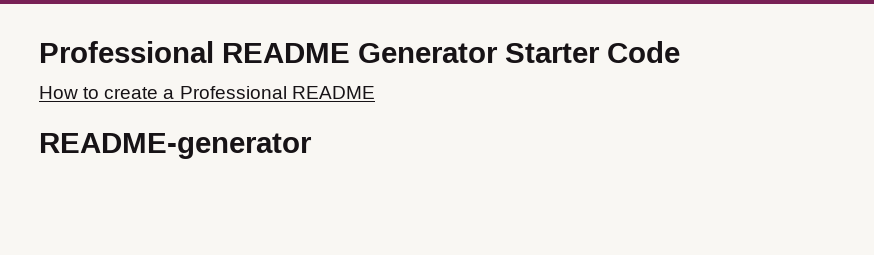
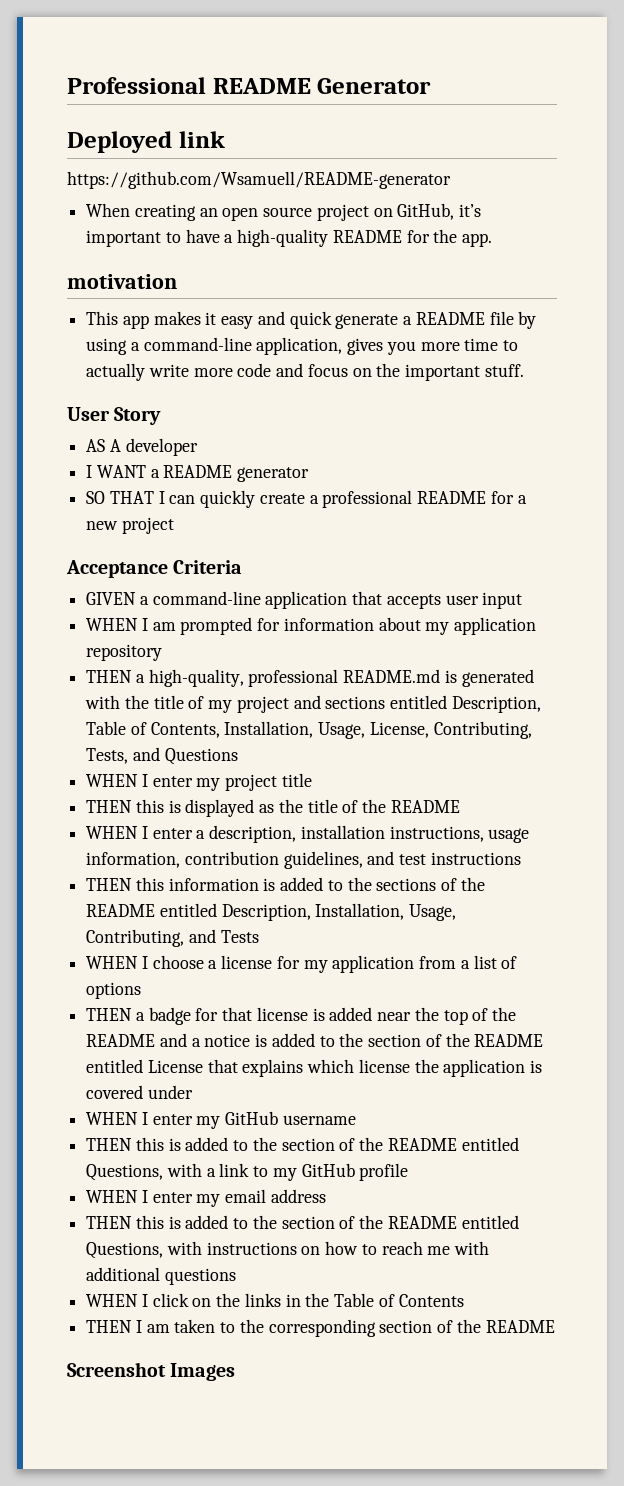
- Professional README Generator Starter Code
- How to create a Professional README
- README-generator
+ Professional README Generator
+ Deployed link
+ https://github.com/Wsamuell/README-generator
+ When creating an open source project on GitHub, it’s important to have a high-quality README for the app.
+ motivation
+ This app makes it easy and quick generate a README file by using a command-line application, gives you more time to actually write more code and focus on the important stuff.
+ User Story
+ AS A developer
+ I WANT a README generator
+ SO THAT I can quickly create a professional README for a new project
+ Acceptance Criteria
+ GIVEN a command-line application that accepts user input
+ WHEN I am prompted for information about my application repository
+ THEN a high-quality, professional README.md is generated with the title of my project and sections entitled Description, Table of Contents, Installation, Usage, License, Contributing, Tests, and Questions
+ WHEN I enter my project title
+ THEN this is displayed as the title of the README
+ WHEN I enter a description, installation instructions, usage information, contribution guidelines, and test instructions
+ THEN this information is added to the sections of the README entitled Description, Installation, Usage, Contributing, and Tests
+ WHEN I choose a license for my application from a list of options
+ THEN a badge for that license is added near the top of the README and a notice is added to the section of the README entitled License that explains which license the application is covered under
+ WHEN I enter my GitHub username
+ THEN this is added to the section of the README entitled Questions, with a link to my GitHub profile
+ WHEN I enter my email address
+ THEN this is added to the section of the README entitled Questions, with instructions on how to reach me with additional questions
+ WHEN I click on the links in the Table of Contents
+ THEN I am taken to the corresponding section of the README
+ Screenshot Images

